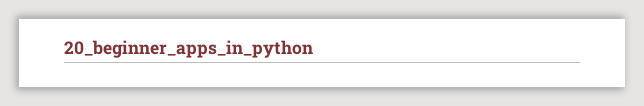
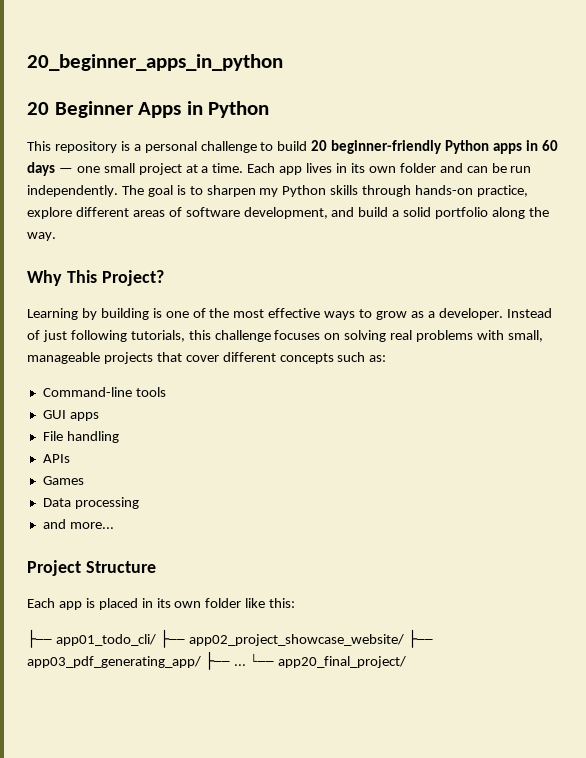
+ 20 Beginner Apps in Python
+ This repository is a personal challenge to build 20 beginner-friendly Python apps in 60 days — one small project at a time. Each app lives in its own folder and can be run independently. The goal is to sharpen my Python skills through hands-on practice, explore different areas of software development, and build a solid portfolio along the way.
+ Why This Project?
+ Learning by building is one of the most effective ways to grow as a developer. Instead of just following tutorials, this challenge focuses on solving real problems with small, manageable projects that cover different concepts such as:
+ Command-line tools
+ GUI apps
+ File handling
+ APIs
+ Games
+ Data processing
+ and more...
+ Project Structure
+ Each app is placed in its own folder like this:
+ ├── app01_todo_cli/ ├── app02_project_showcase_website/ ├── app03_pdf_generating_app/ ├── ... └── app20_final_project/

